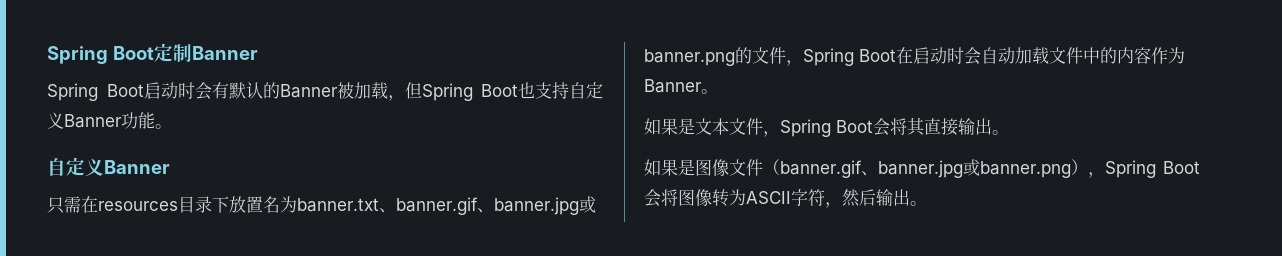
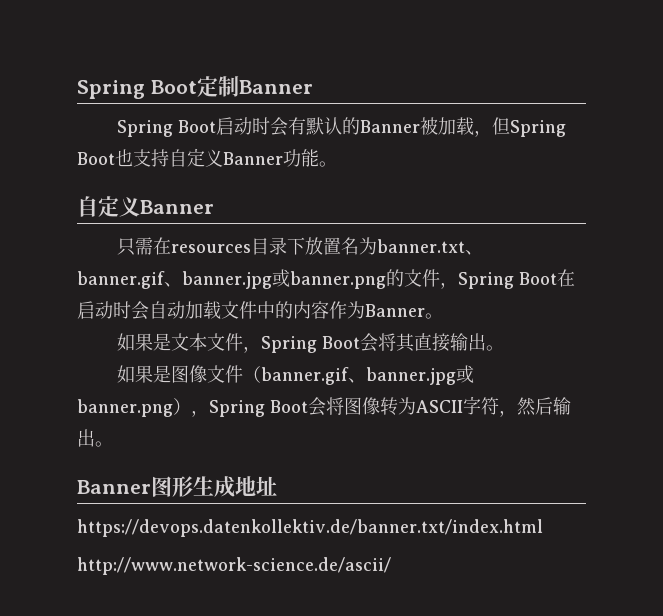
+ Banner图形生成地址
+ https://devops.datenkollektiv.de/banner.txt/index.html
+ http://www.network-science.de/ascii/

